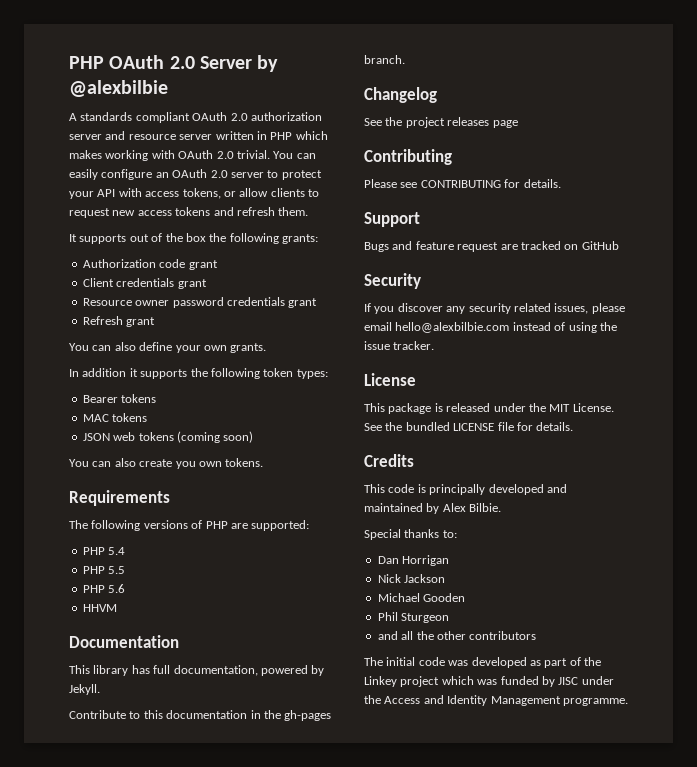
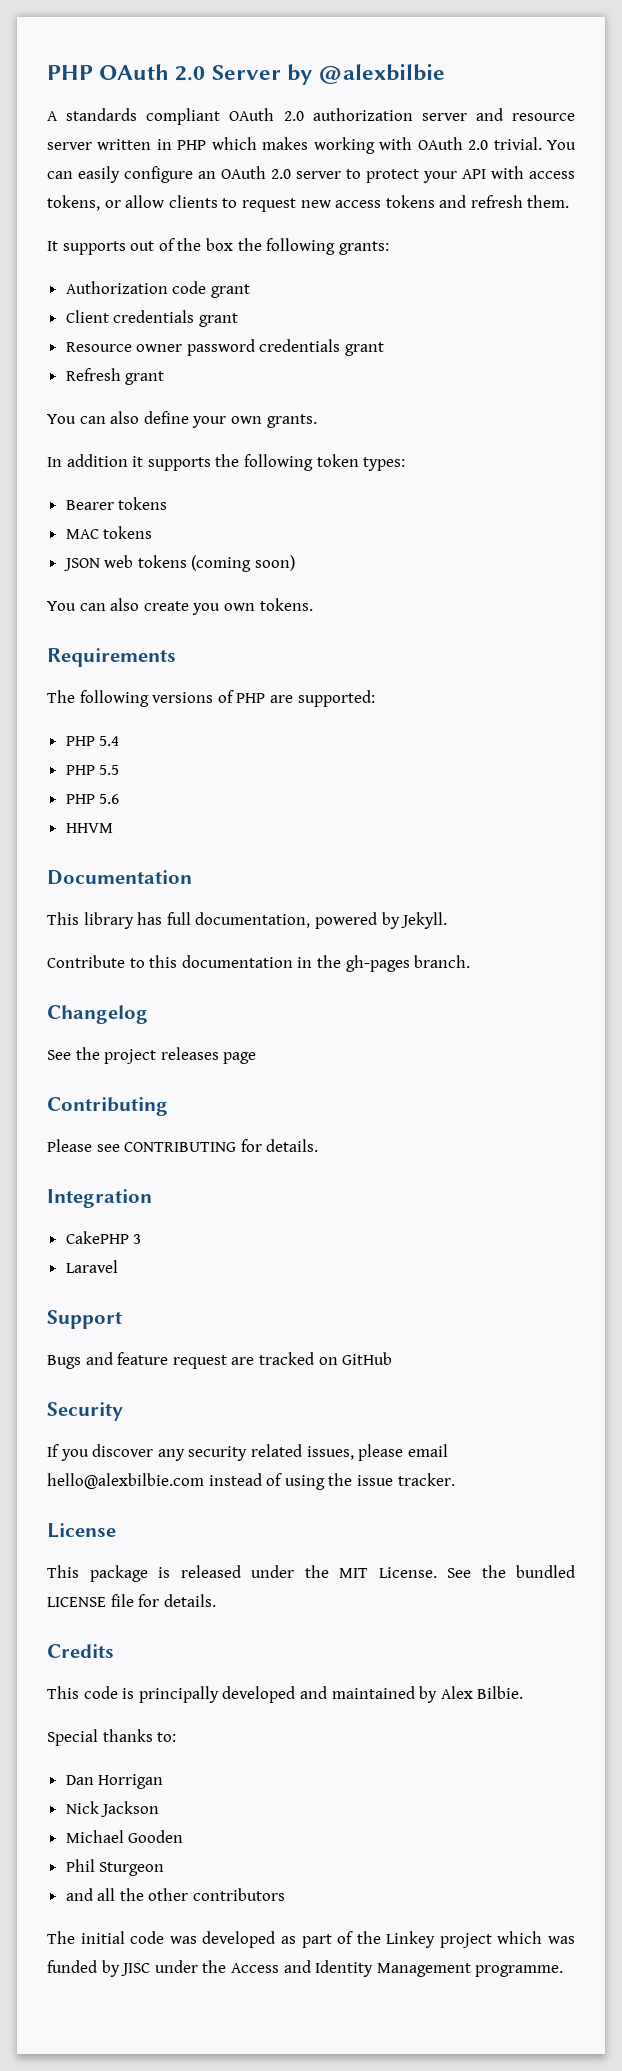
+ Integration
+ CakePHP 3
+ Laravel

